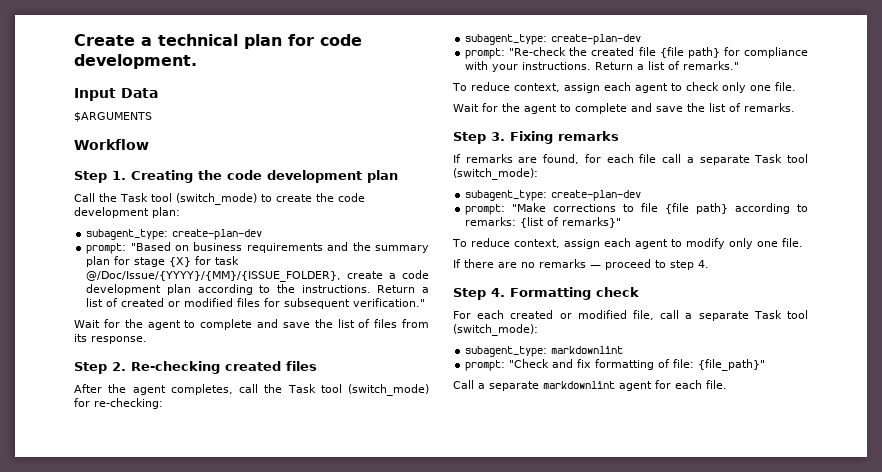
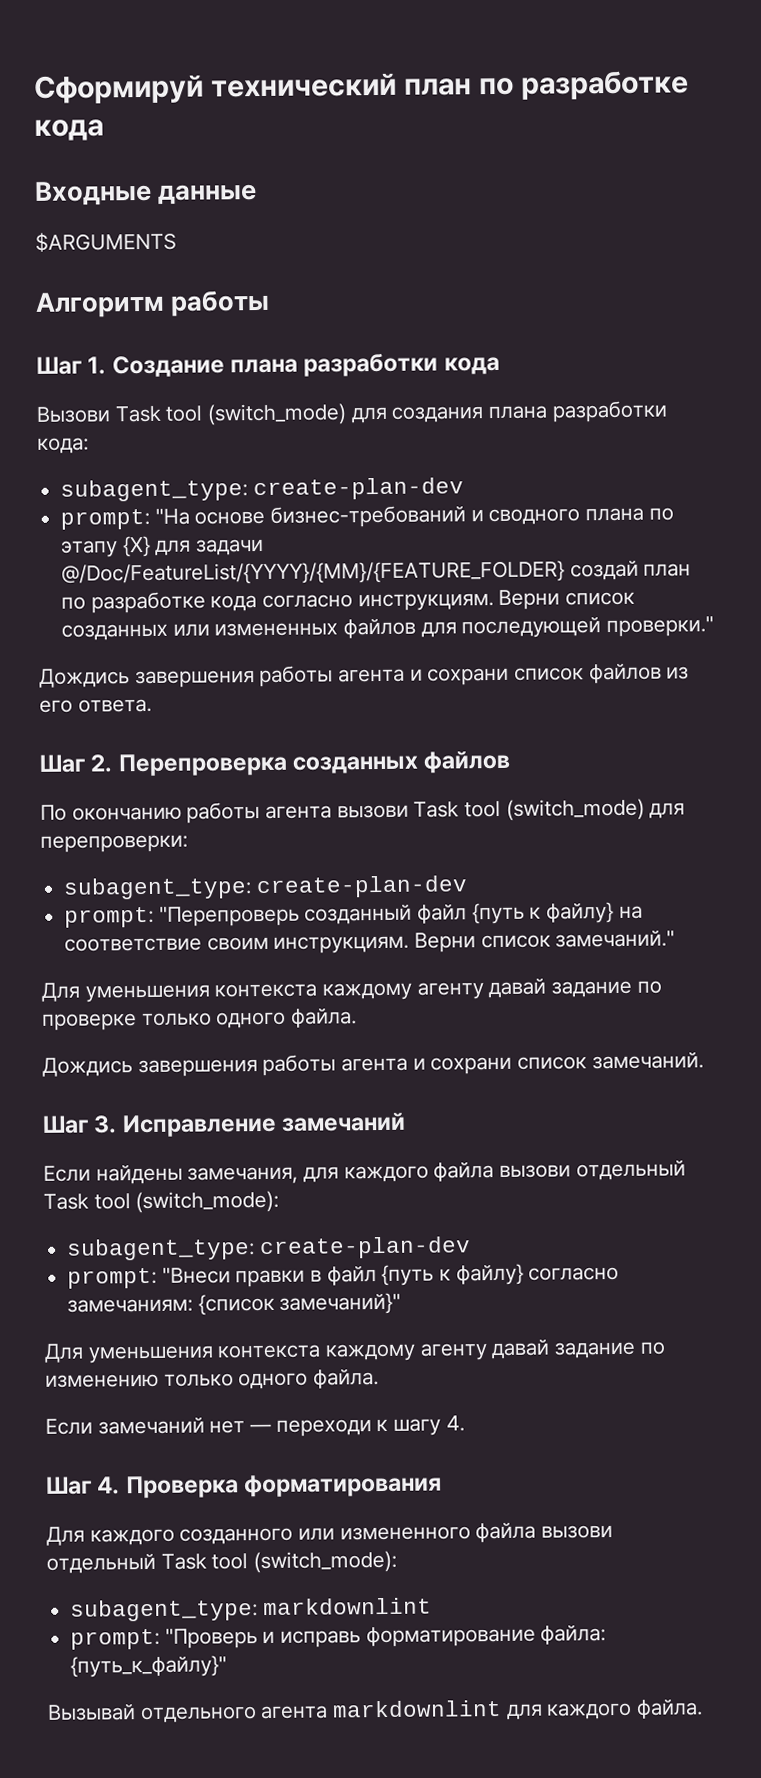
- Create a technical plan for code development.
- Input Data
+ Сформируй технический план по разработке кода
+ Входные данные
  $ARGUMENTS
- Workflow
- Step 1. Creating the code development plan
- Call the Task tool (switch_mode) to create the code development plan:
+ Алгоритм работы
+ Шаг 1. Создание плана разработки кода
+ Вызови Task tool (switch_mode) для создания плана разработки кода:
  subagent_type: create-plan-dev
- prompt: "Based on business requirements and the summary plan for stage {X} for task @/Doc/Issue/{YYYY}/{MM}/{ISSUE_FOLDER}, create a code development plan according to the instructions. Return a list of created or modified files for subsequent verification."
- Wait for the agent to complete and save the list of files from its response.
- Step 2. Re-checking created files
- After the agent completes, call the Task tool (switch_mode) for re-checking:
+ prompt: "На основе бизнес-требований и сводного плана по этапу {X} для задачи @/Doc/FeatureList/{YYYY}/{MM}/{FEATURE_FOLDER} создай план по разработке кода согласно инструкциям. Верни список созданных или измененных файлов для последующей проверки."
+ Дождись завершения работы агента и сохрани список файлов из его ответа.
+ Шаг 2. Перепроверка созданных файлов
+ По окончанию работы агента вызови Task tool (switch_mode) для перепроверки:
  subagent_type: create-plan-dev
- prompt: "Re-check the created file {file path} for compliance with your instructions. Return a list of remarks."
- To reduce context, assign each agent to check only one file.
- Wait for the agent to complete and save the list of remarks.
- Step 3. Fixing remarks
- If remarks are found, for each file call a separate Task tool (switch_mode):
+ prompt: "Перепроверь созданный файл {путь к файлу} на соответствие своим инструкциям. Верни список замечаний."
+ Для уменьшения контекста каждому агенту давай задание по проверке только одного файла.
+ Дождись завершения работы агента и сохрани список замечаний.
+ Шаг 3. Исправление замечаний
+ Если найдены замечания, для каждого файла вызови отдельный Task tool (switch_mode):
- prompt: "Make corrections to file {file path} according to remarks: {list of remarks}"
- To reduce context, assign each agent to modify only one file.
- If there are no remarks — proceed to step 4.
- Step 4. Formatting check
- For each created or modified file, call a separate Task tool (switch_mode):
+ prompt: "Внеси правки в файл {путь к файлу} согласно замечаниям: {список замечаний}"
+ Для уменьшения контекста каждому агенту давай задание по изменению только одного файла.
+ Если замечаний нет — переходи к шагу 4.
+ Шаг 4. Проверка форматирования
+ Для каждого созданного или измененного файла вызови отдельный Task tool (switch_mode):
- prompt: "Check and fix formatting of file: {file_path}"
- Call a separate markdownlint agent for each file.
+ prompt: "Проверь и исправь форматирование файла: {путь_к_файлу}"
+ Вызывай отдельного агента markdownlint для каждого файла.

